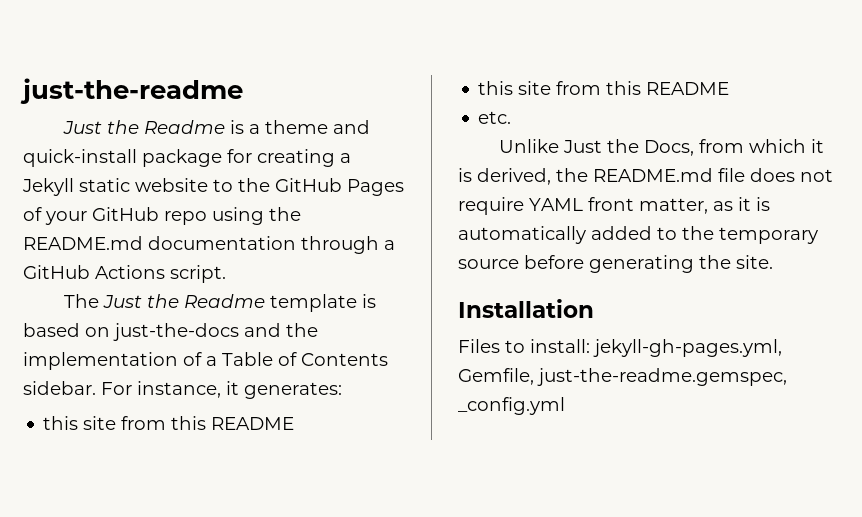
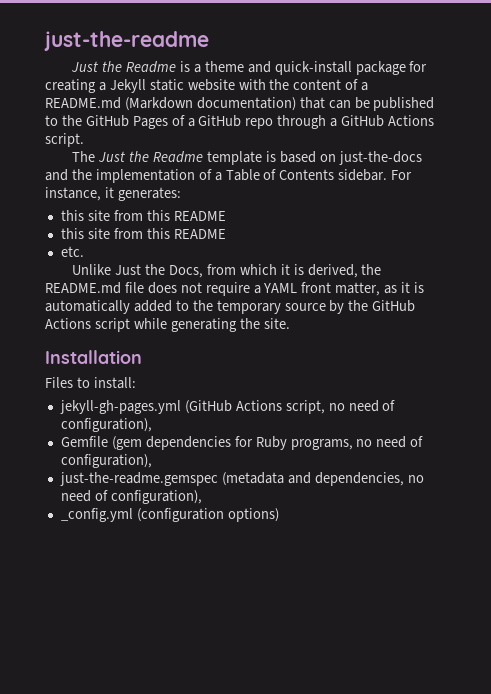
- Just the Readme is a theme and quick-install package for creating a Jekyll static website to the GitHub Pages of your GitHub repo using the README.md documentation through a GitHub Actions script.
+ Just the Readme is a theme and quick-install package for creating a Jekyll static website with the content of a README.md (Markdown documentation) that can be published to the GitHub Pages of a GitHub repo through a GitHub Actions script.
- Unlike Just the Docs, from which it is derived, the README.md file does not require YAML front matter, as it is automatically added to the temporary source before generating the site.
+ Unlike Just the Docs, from which it is derived, the README.md file does not require a YAML front matter, as it is automatically added to the temporary source by the GitHub Actions script while generating the site.
- Files to install: jekyll-gh-pages.yml, Gemfile, just-the-readme.gemspec, _config.yml
+ Files to install:
+ jekyll-gh-pages.yml (GitHub Actions script, no need of configuration),
+ Gemfile (gem dependencies for Ruby programs, no need of configuration),
+ just-the-readme.gemspec (metadata and dependencies, no need of configuration),
+ _config.yml (configuration options)

